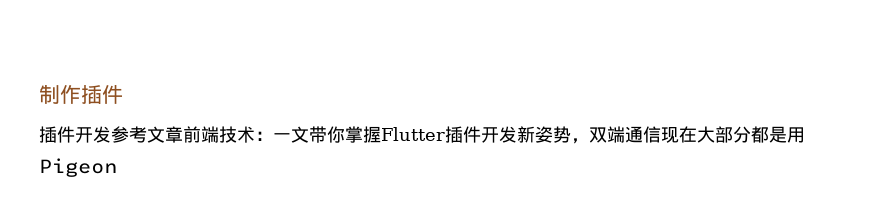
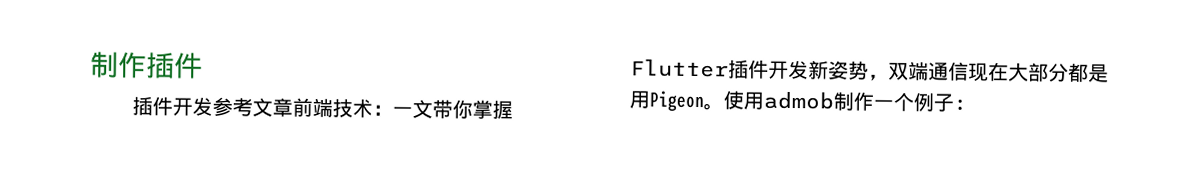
- 插件开发参考文章前端技术：一文带你掌握Flutter插件开发新姿势，双端通信现在大部分都是用Pigeon
+ 插件开发参考文章前端技术：一文带你掌握Flutter插件开发新姿势，双端通信现在大部分都是用Pigeon。使用admob制作一个例子:

